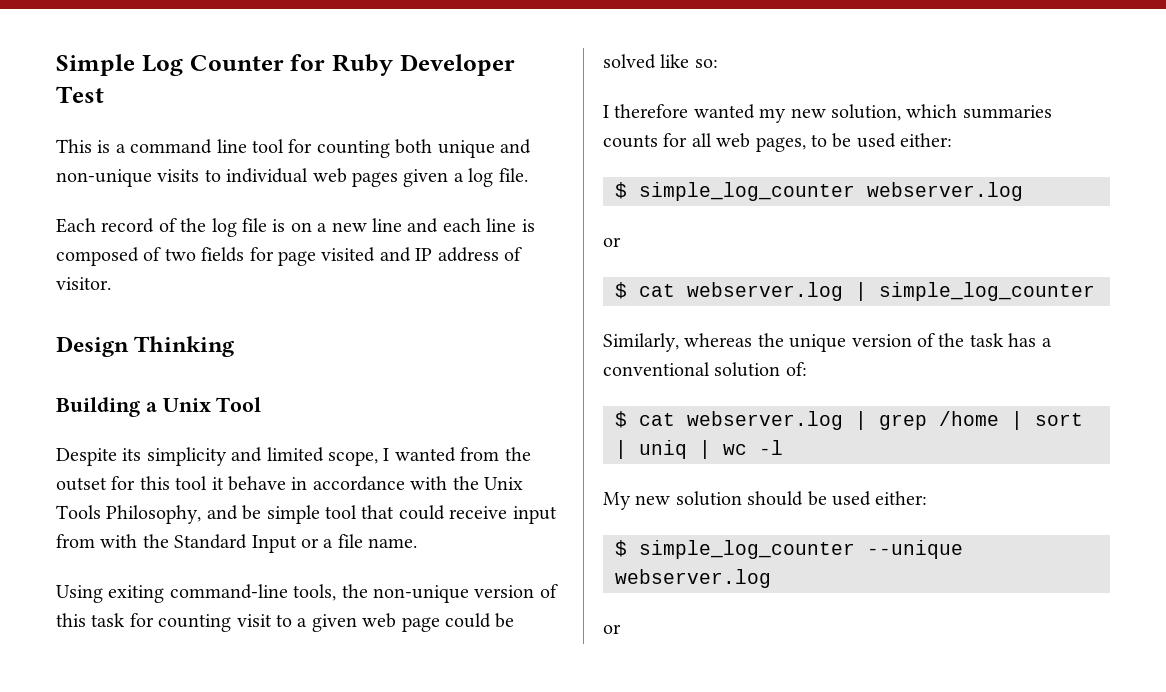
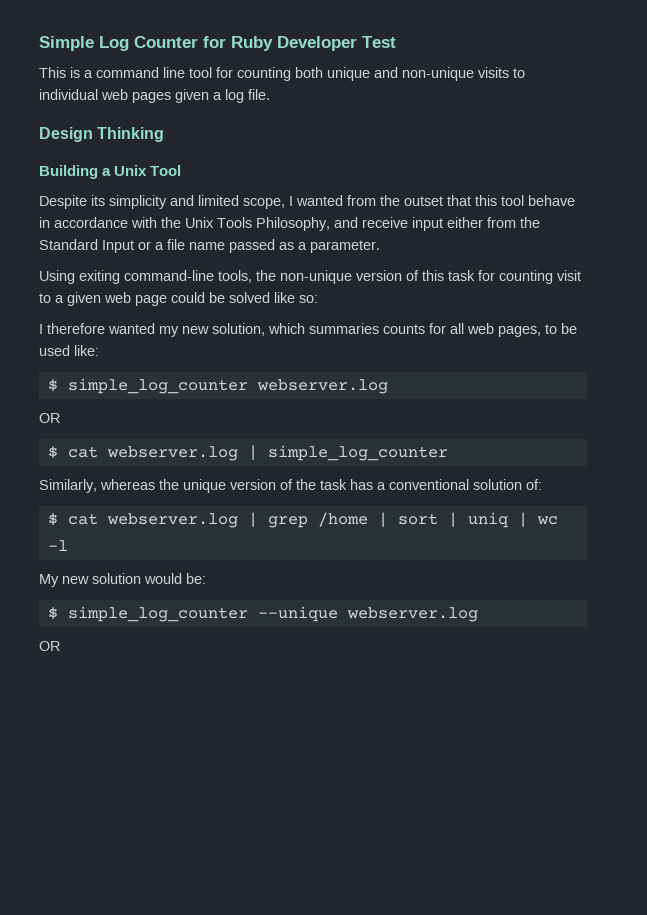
- Each record of the log file is on a new line and each line is composed of two fields for page visited and IP address of visitor.
- Despite its simplicity and limited scope, I wanted from the outset for this tool it behave in accordance with the Unix Tools Philosophy, and be simple tool that could receive input from with the Standard Input or a file name.
+ Despite its simplicity and limited scope, I wanted from the outset that this tool behave in accordance with the Unix Tools Philosophy, and receive input either from the Standard Input or a file name passed as a parameter.
- I therefore wanted my new solution, which summaries counts for all web pages, to be used either:
+ I therefore wanted my new solution, which summaries counts for all web pages, to be used like:
  $ simple_log_counter webserver.log
- or
+ OR
- My new solution should be used either:
+ My new solution would be:
  $ simple_log_counter --unique webserver.log
- or
+ OR

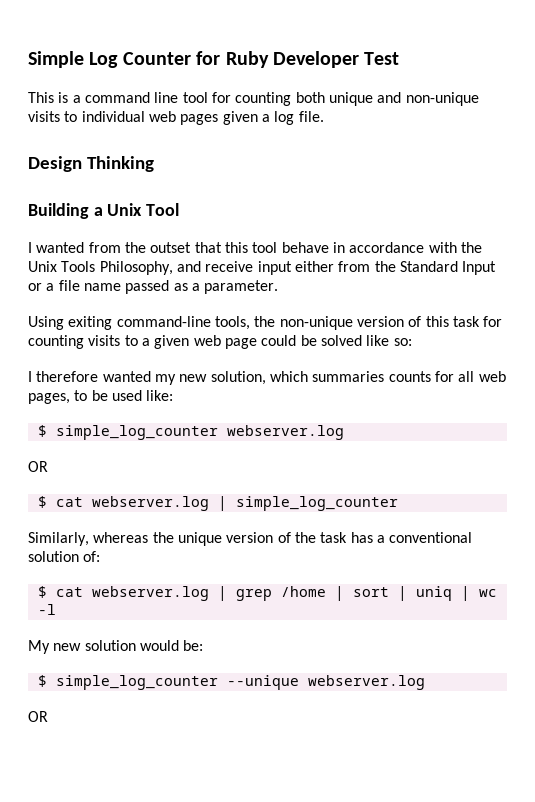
- Despite its simplicity and limited scope, I wanted from the outset that this tool behave in accordance with the Unix Tools Philosophy, and receive input either from the Standard Input or a file name passed as a parameter.
+ I wanted from the outset that this tool behave in accordance with the Unix Tools Philosophy, and receive input either from the Standard Input or a file name passed as a parameter.
- Using exiting command-line tools, the non-unique version of this task for counting visit to a given web page could be solved like so:
+ Using exiting command-line tools, the non-unique version of this task for counting visits to a given web page could be solved like so:

